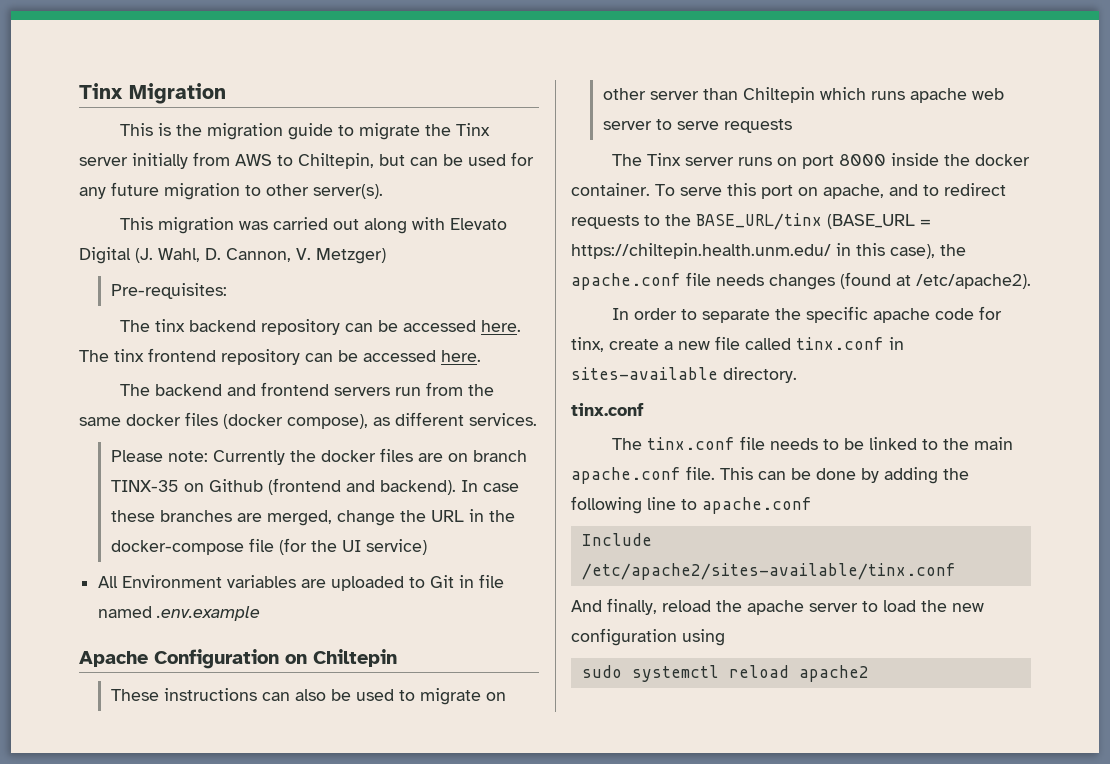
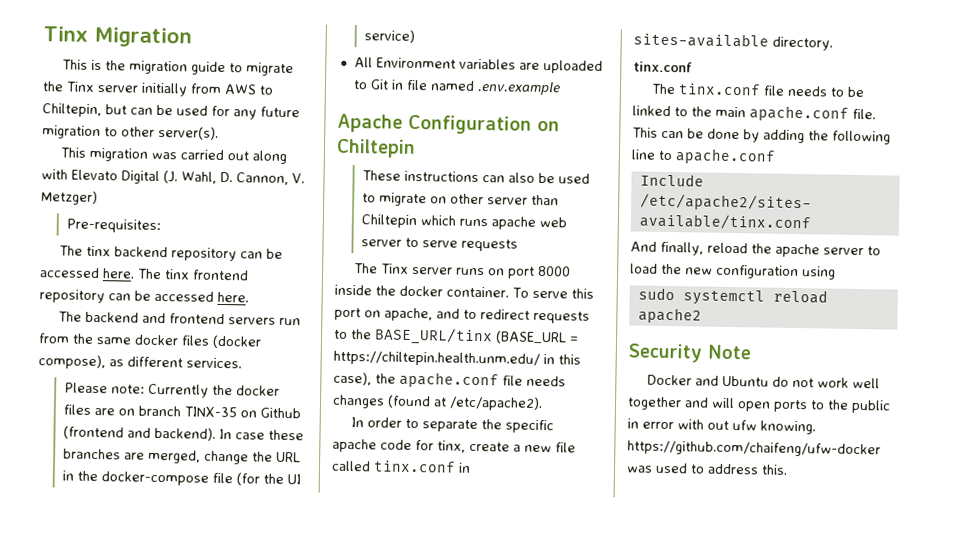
+ Security Note
+ Docker and Ubuntu do not work well together and will open ports to the public in error with out ufw knowing. https://github.com/chaifeng/ufw-docker was used to address this.

